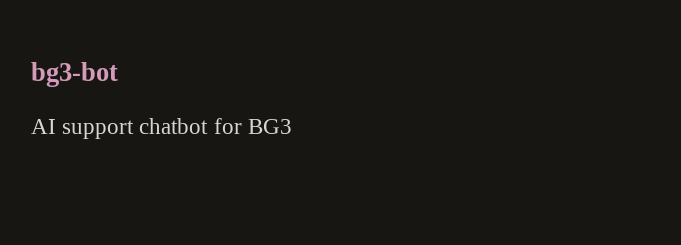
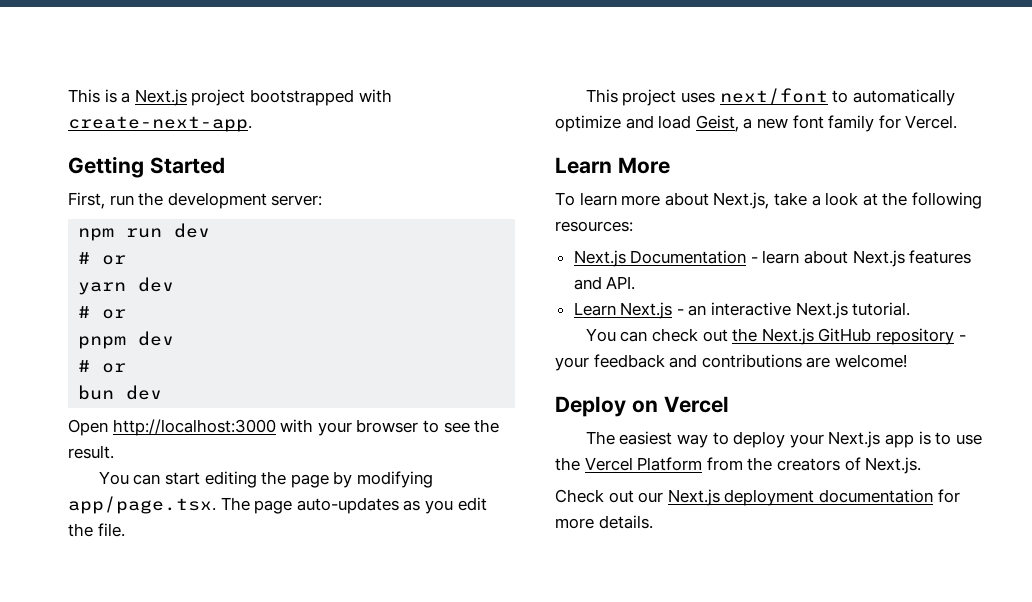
- bg3-bot
- AI support chatbot for BG3
+ This is a Next.js project bootstrapped with create-next-app.
+ Getting Started
+ First, run the development server:
+ npm run dev
+ # or
+ yarn dev
+ # or
+ pnpm dev
+ # or
+ bun dev
+ Open http://localhost:3000 with your browser to see the result.
+ You can start editing the page by modifying app/page.tsx. The page auto-updates as you edit the file.
+ This project uses next/font to automatically optimize and load Geist, a new font family for Vercel.
+ Learn More
+ To learn more about Next.js, take a look at the following resources:
+ Next.js Documentation - learn about Next.js features and API.
+ Learn Next.js - an interactive Next.js tutorial.
+ You can check out the Next.js GitHub repository - your feedback and contributions are welcome!
+ Deploy on Vercel
+ The easiest way to deploy your Next.js app is to use the Vercel Platform from the creators of Next.js.
+ Check out our Next.js deployment documentation for more details.

